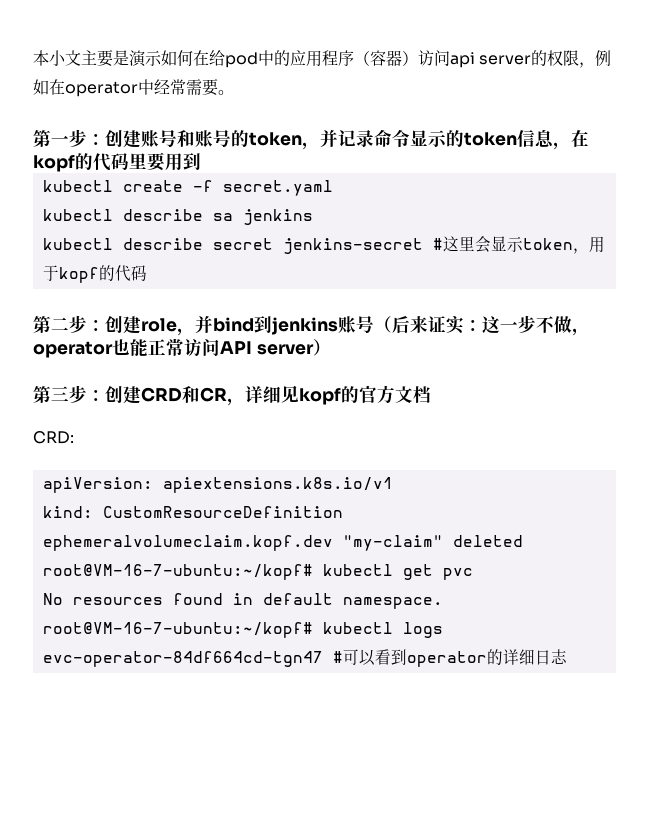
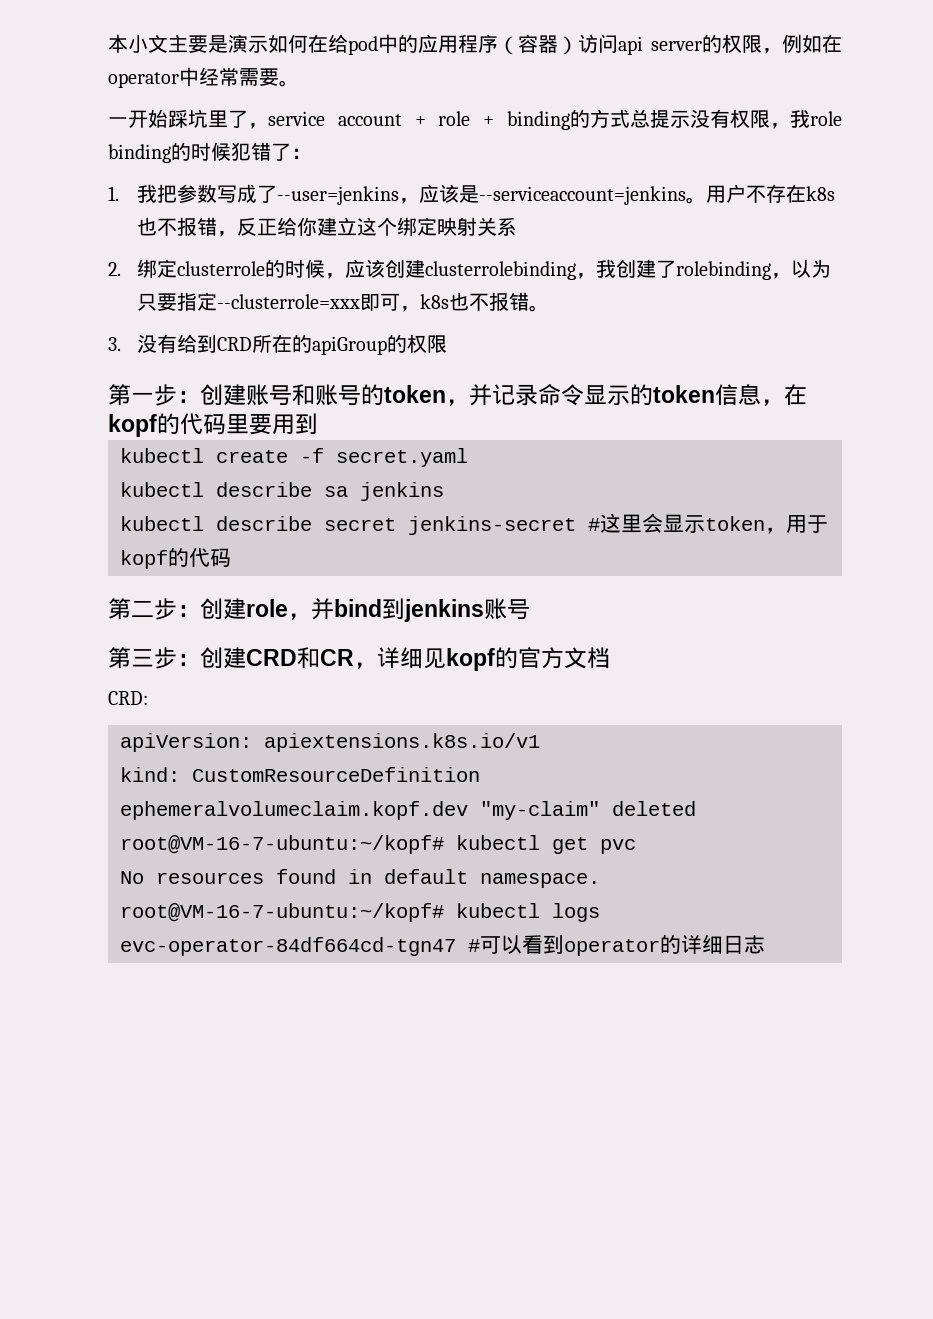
+ 一开始踩坑里了，service account + role + binding的方式总提示没有权限，我role binding的时候犯错了：
+ 1.我把参数写成了--user=jenkins，应该是--serviceaccount=jenkins。用户不存在k8s也不报错，反正给你建立这个绑定映射关系
+ 2.绑定clusterrole的时候，应该创建clusterrolebinding，我创建了rolebinding，以为只要指定--clusterrole=xxx即可，k8s也不报错。
+ 3.没有给到CRD所在的apiGroup的权限
- 第二步：创建role，并bind到jenkins账号（后来证实：这一步不做，operator也能正常访问API server）
+ 第二步：创建role，并bind到jenkins账号

